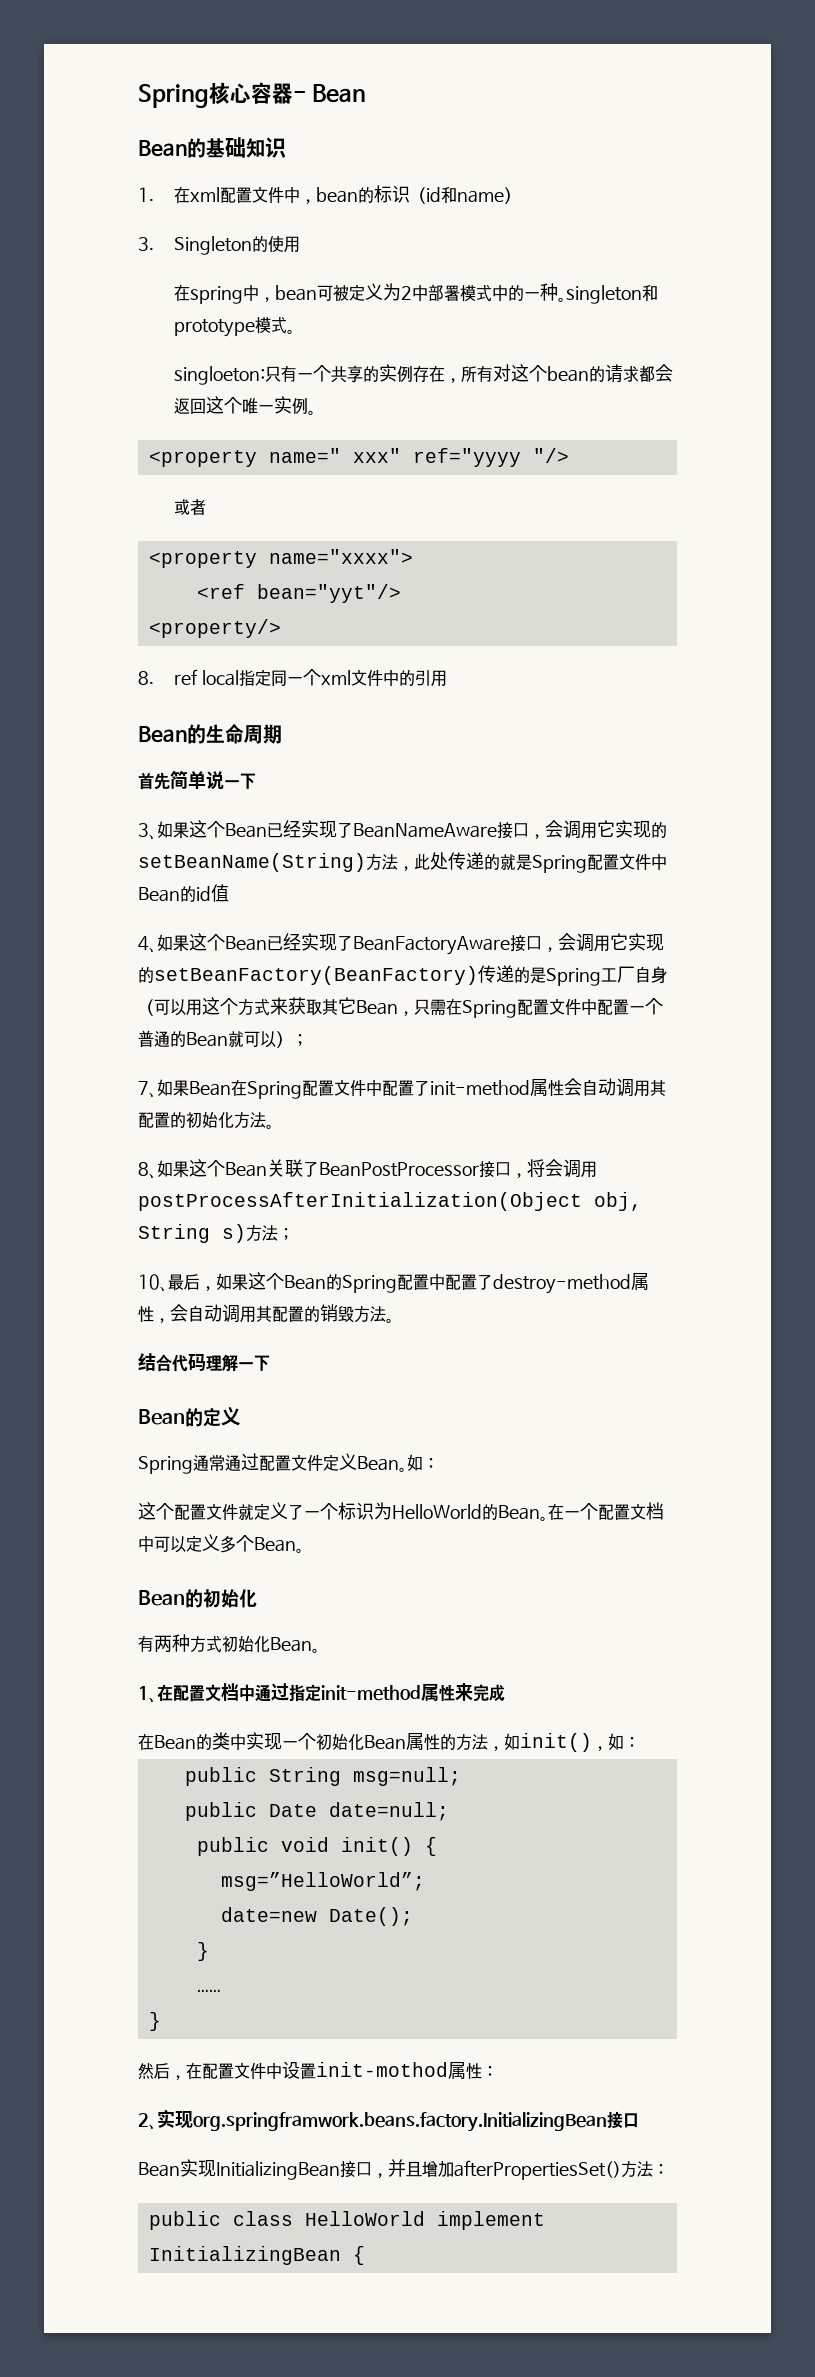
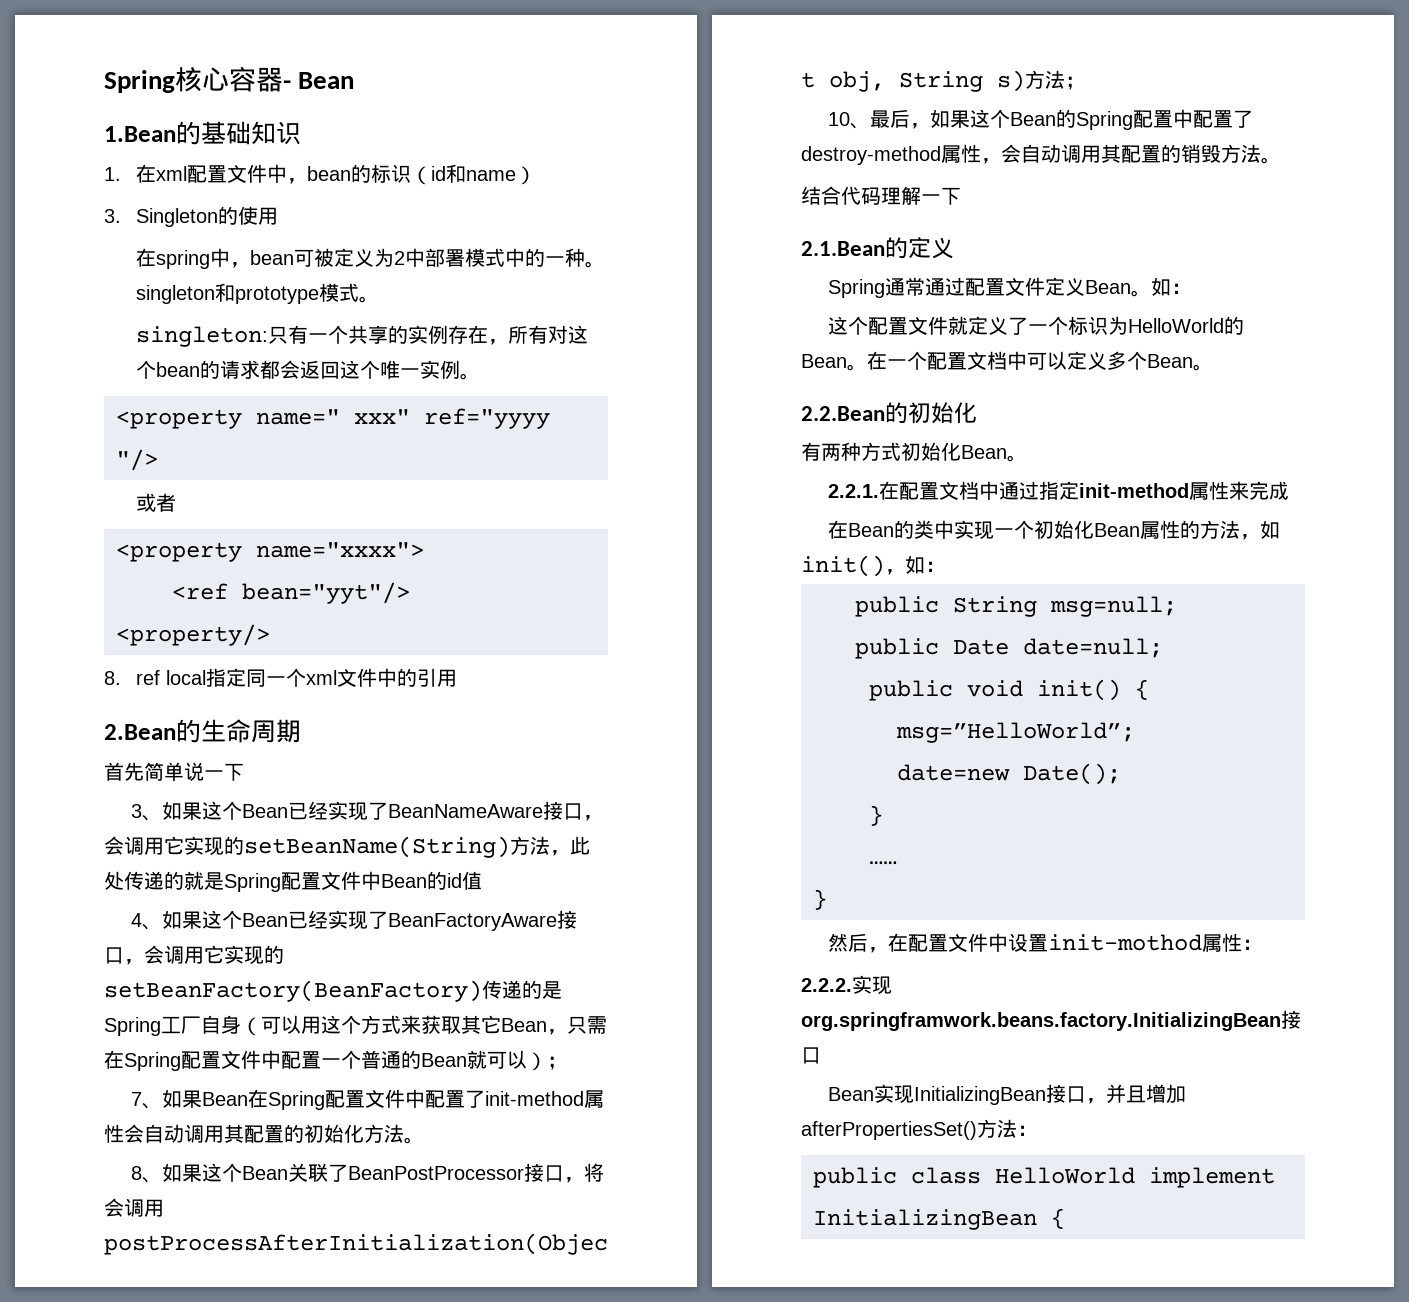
- Bean的基础知识
+ 1.Bean的基础知识
- singloeton:只有一个共享的实例存在，所有对这个bean的请求都会返回这个唯一实例。
+ singleton:只有一个共享的实例存在，所有对这个bean的请求都会返回这个唯一实例。
- Bean的生命周期
+ 2.Bean的生命周期
- Bean的定义
+ 2.1.Bean的定义
- Bean的初始化
+ 2.2.Bean的初始化
- 1、在配置文档中通过指定init-method属性来完成
+ 2.2.1.在配置文档中通过指定init-method属性来完成
- 2、实现org.springframwork.beans.factory.InitializingBean接口
+ 2.2.2.实现org.springframwork.beans.factory.InitializingBean接口

